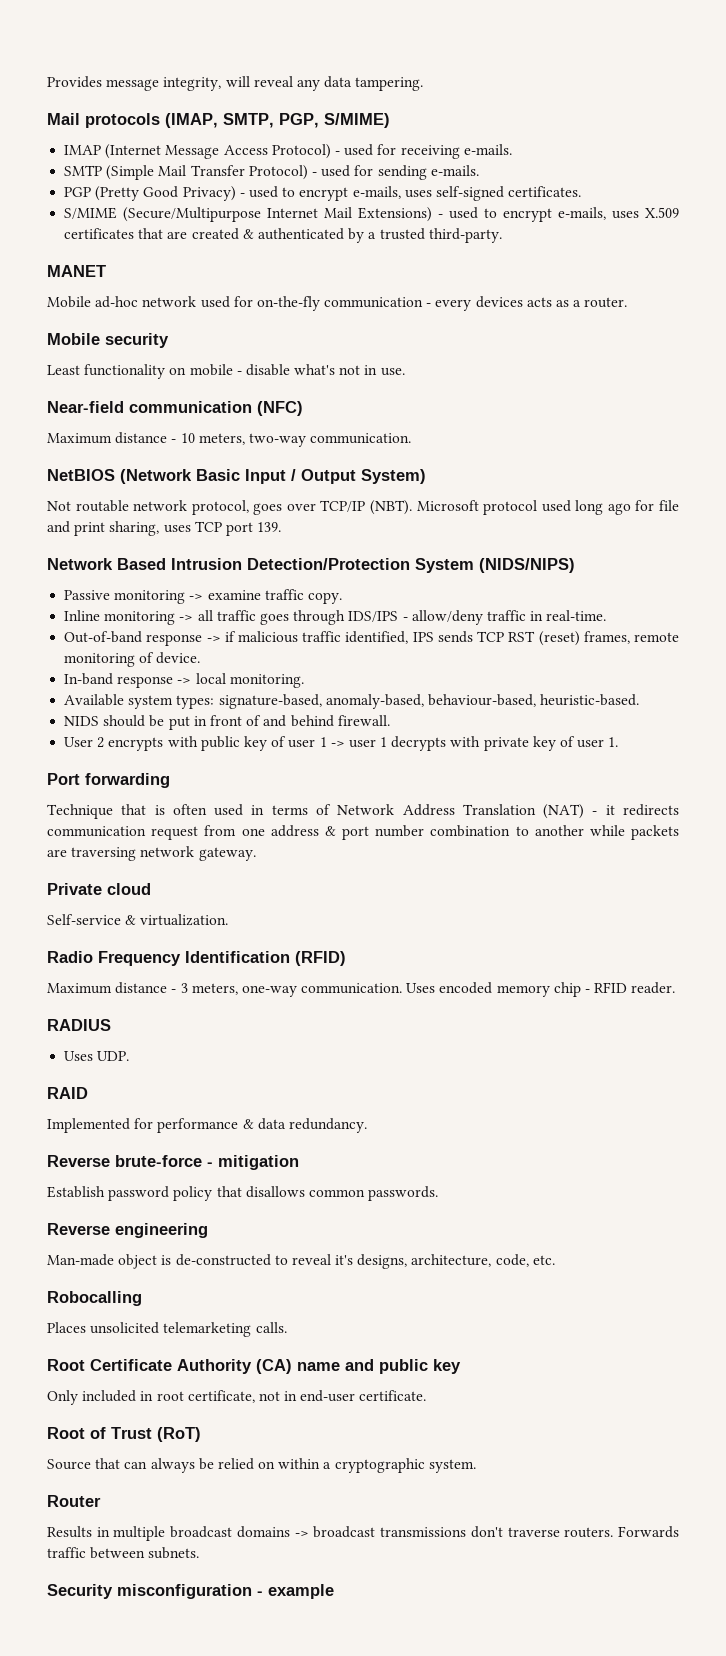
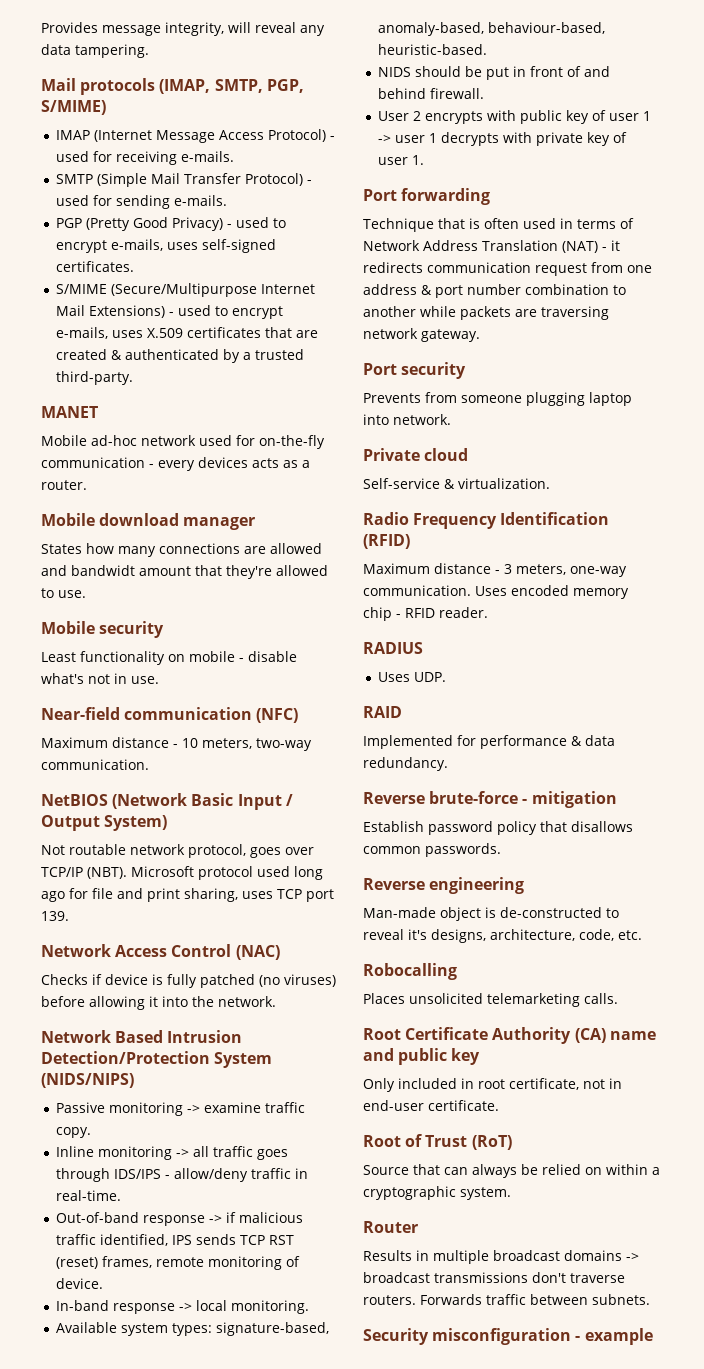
+ Mobile download manager
+ States how many connections are allowed and bandwidt amount that they're allowed to use.
+ Network Access Control (NAC)
+ Checks if device is fully patched (no viruses) before allowing it into the network.
+ Port security
+ Prevents from someone plugging laptop into network.

